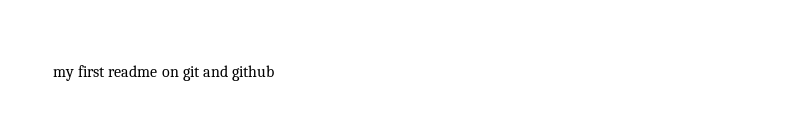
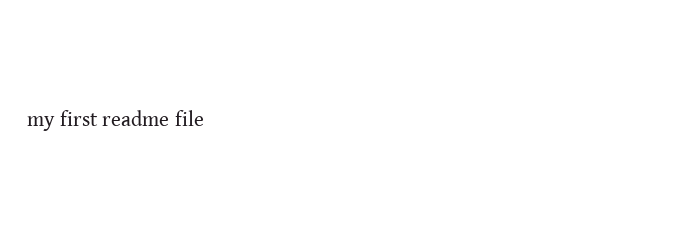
- my first readme on git and github
+ my first readme file

